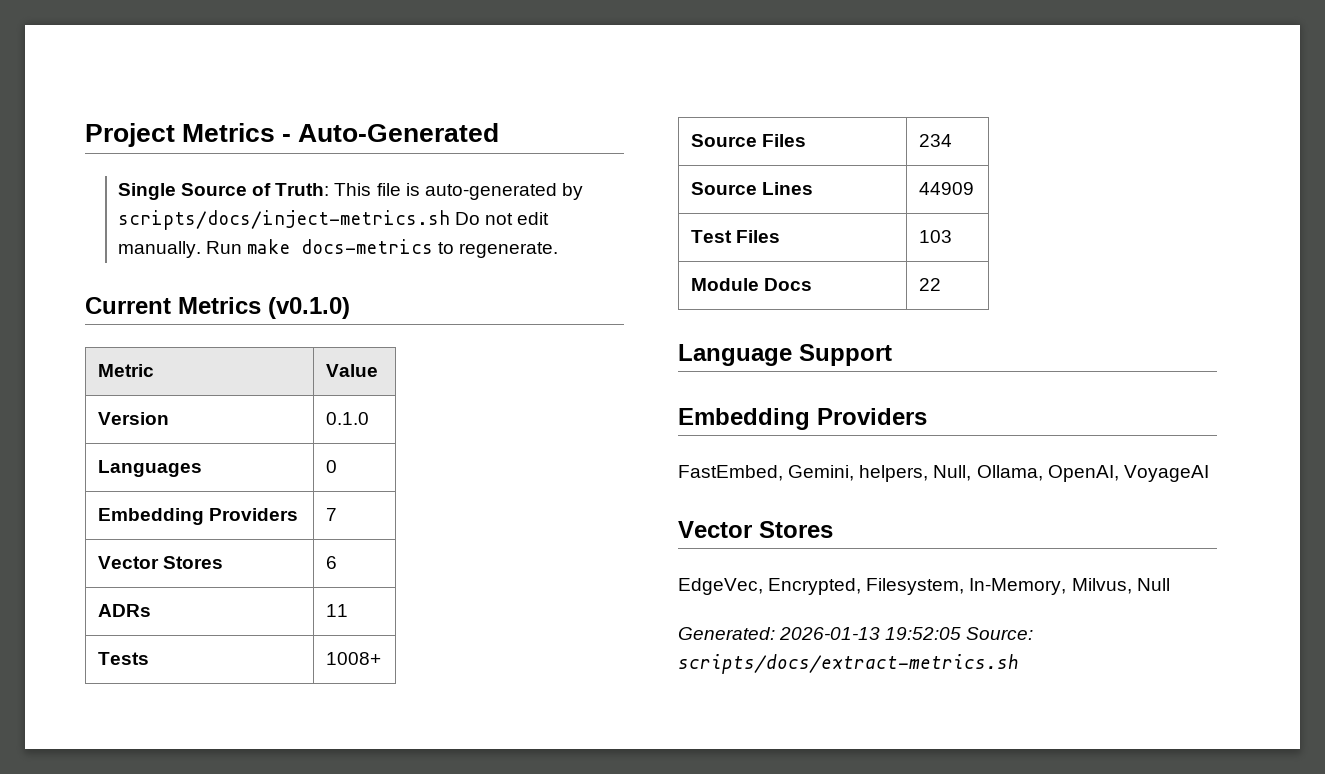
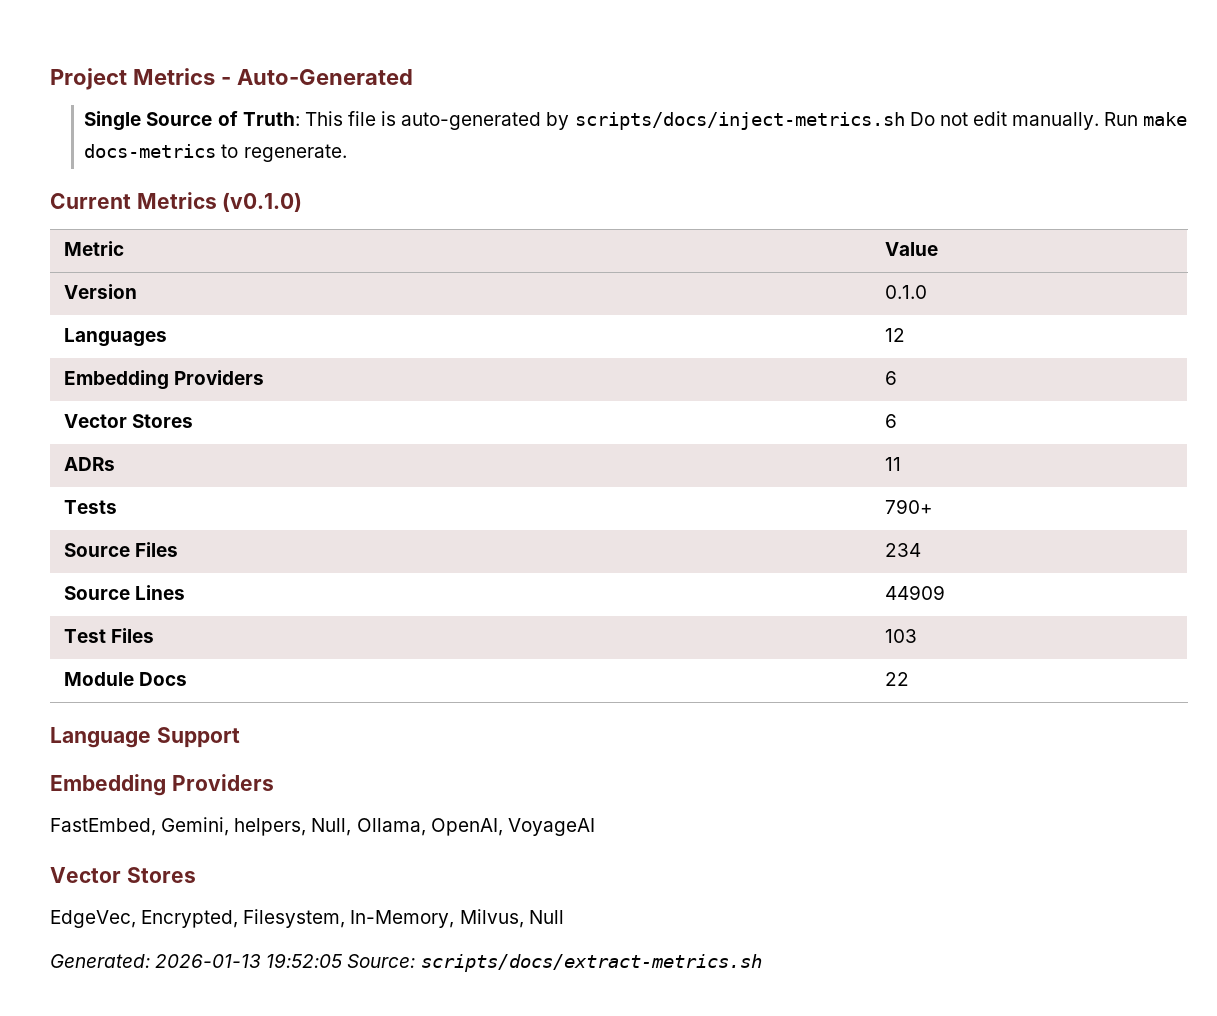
- Languages | 0
+ Languages | 12
- Embedding Providers | 7
+ Embedding Providers | 6
- Tests | 1008+
+ Tests | 790+

